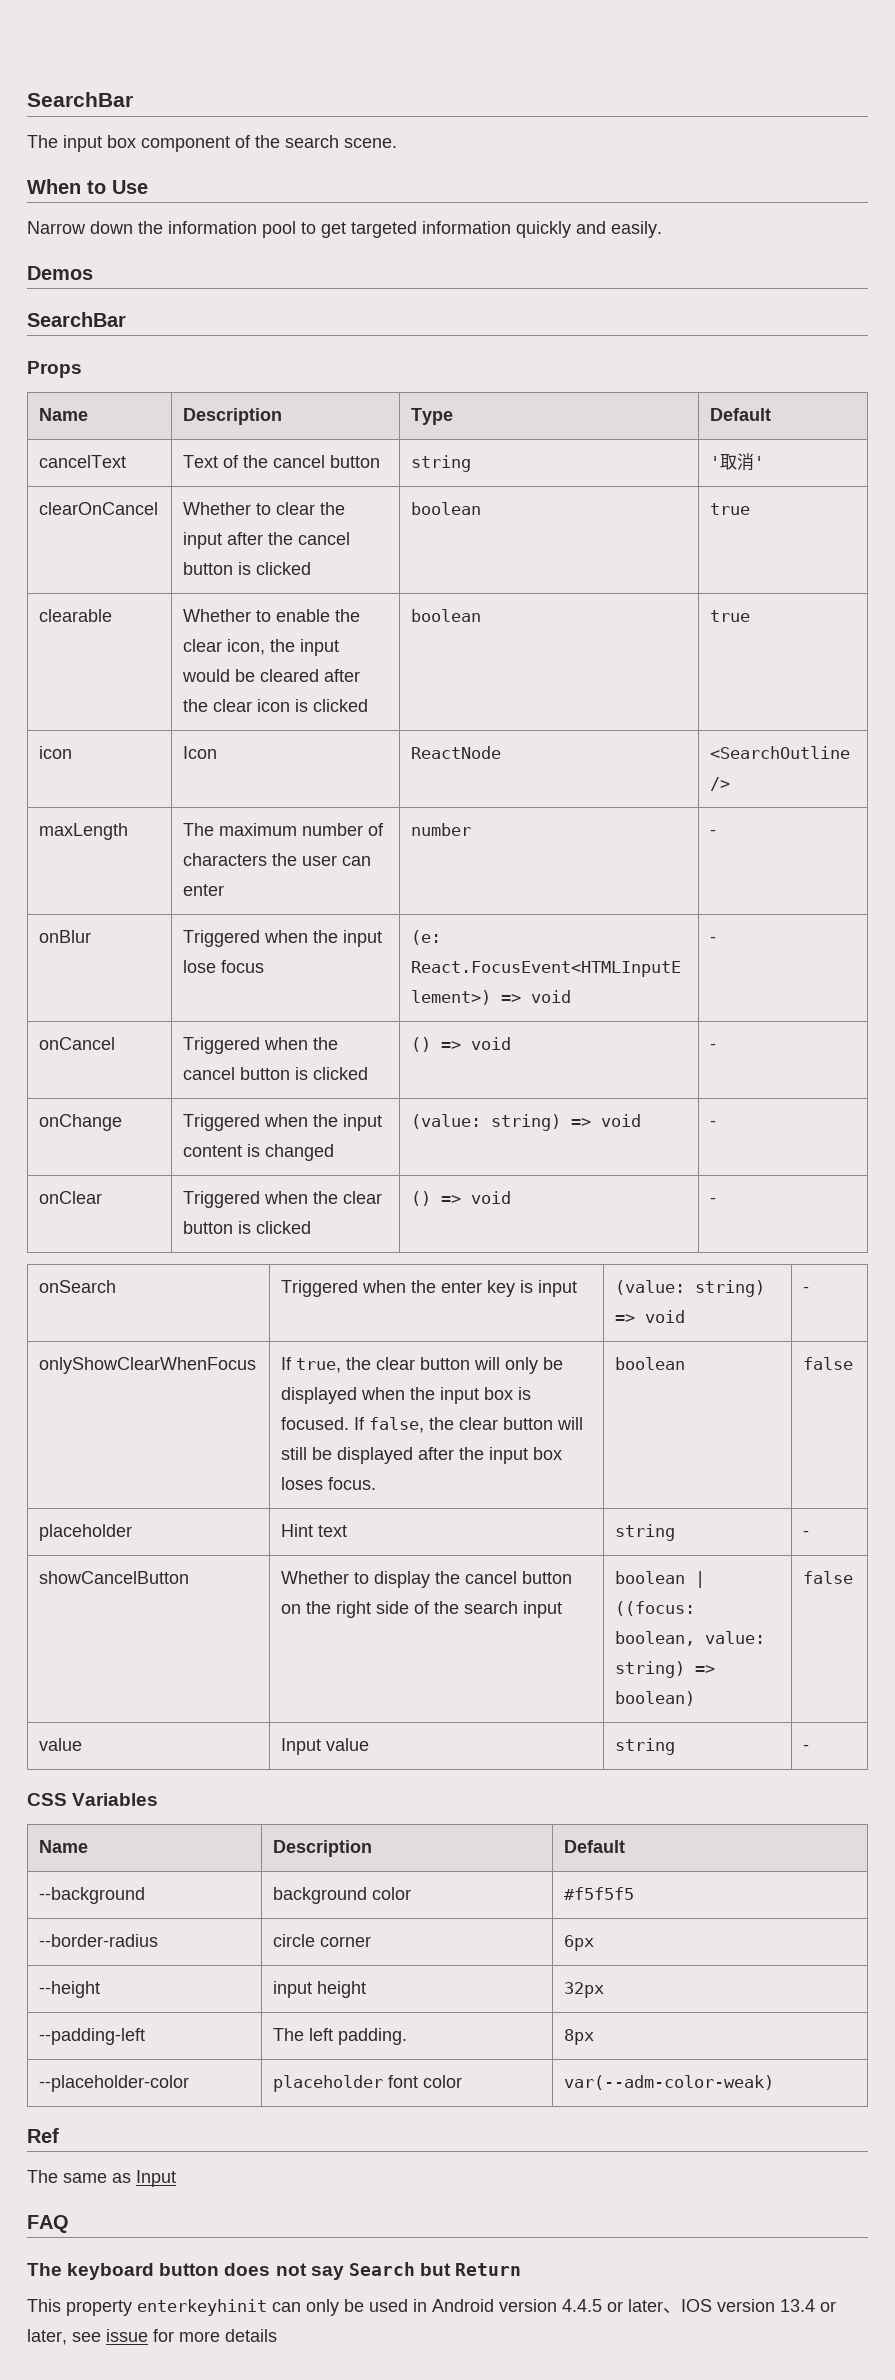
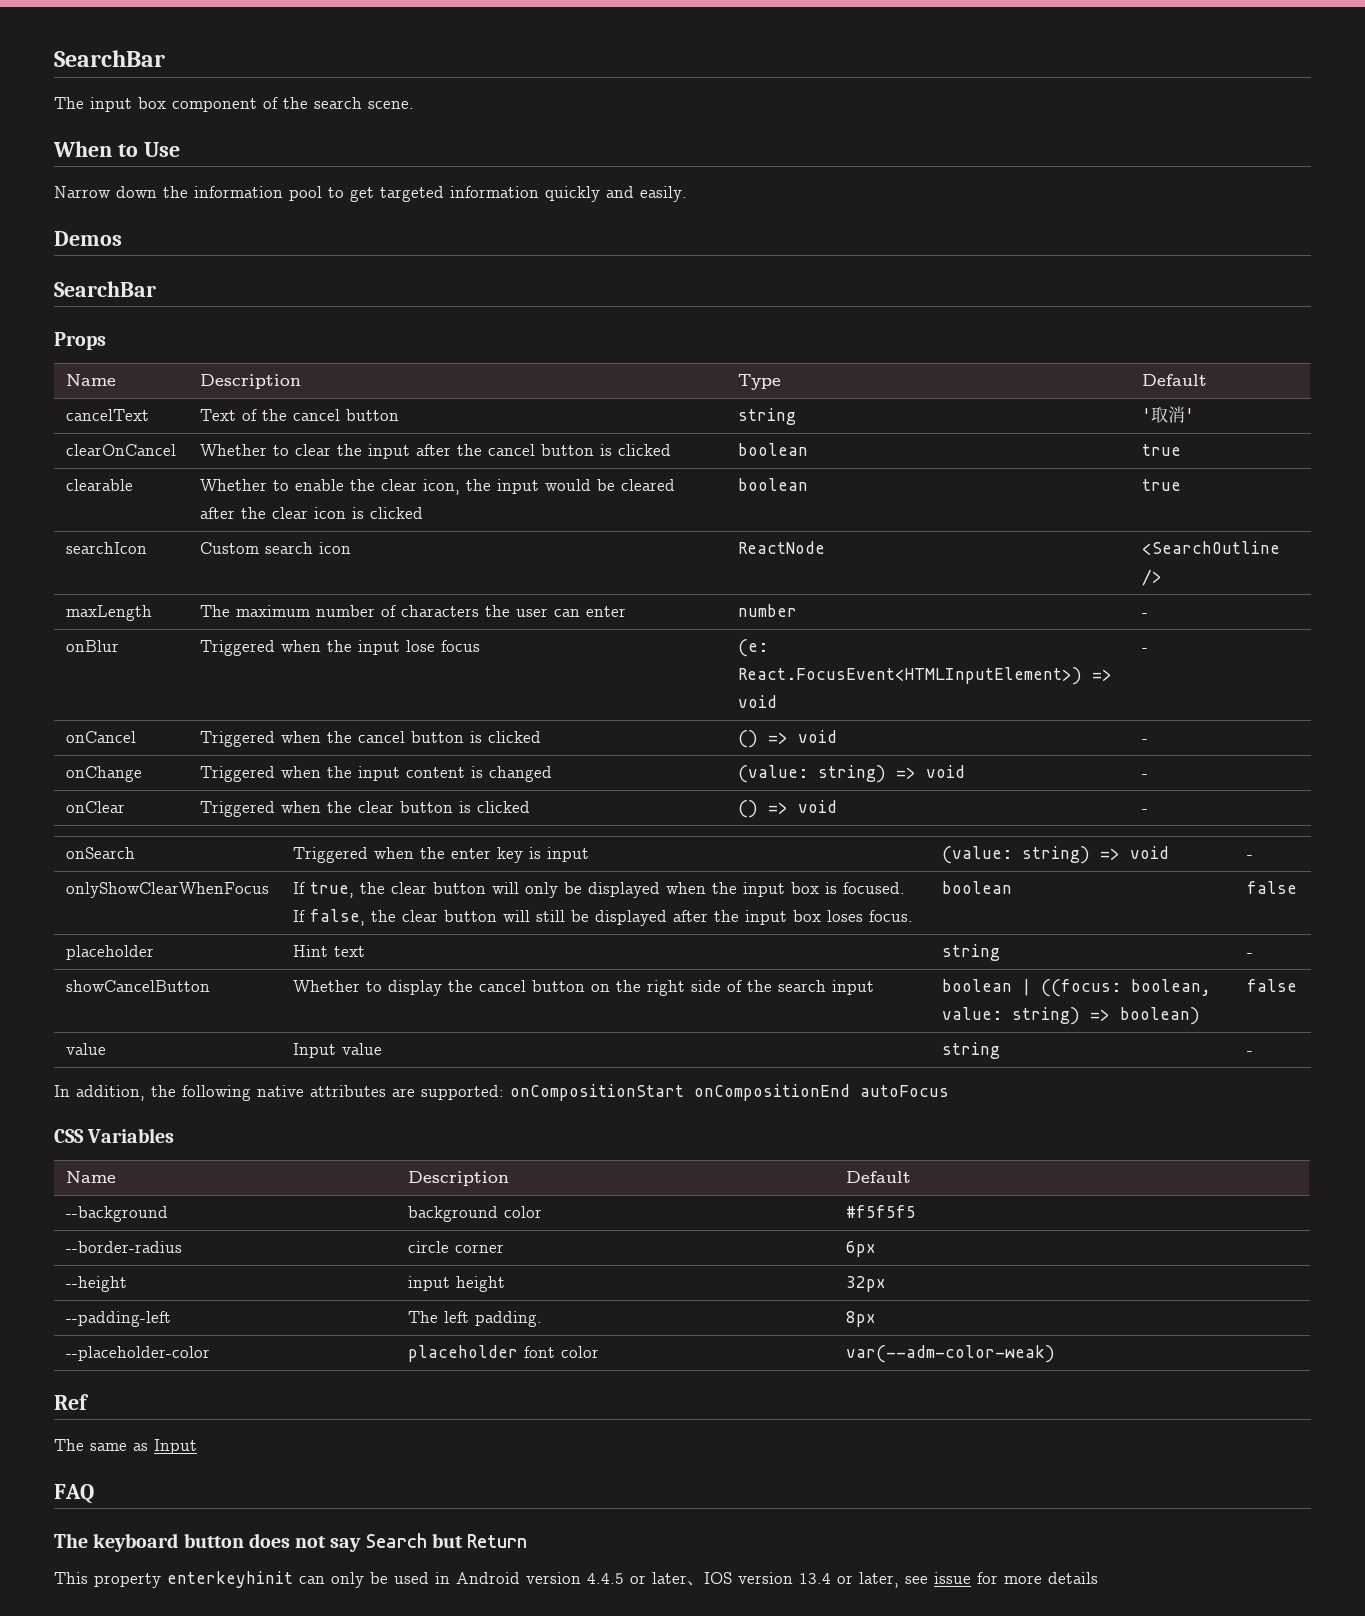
- icon | Icon | ReactNode | <SearchOutline />
+ searchIcon | Custom search icon | ReactNode | <SearchOutline />
+ In addition, the following native attributes are supported: onCompositionStart onCompositionEnd autoFocus

